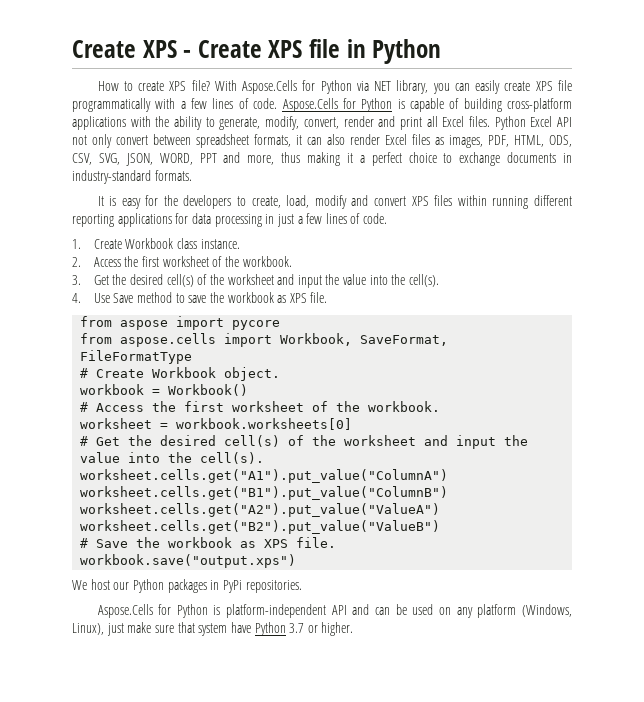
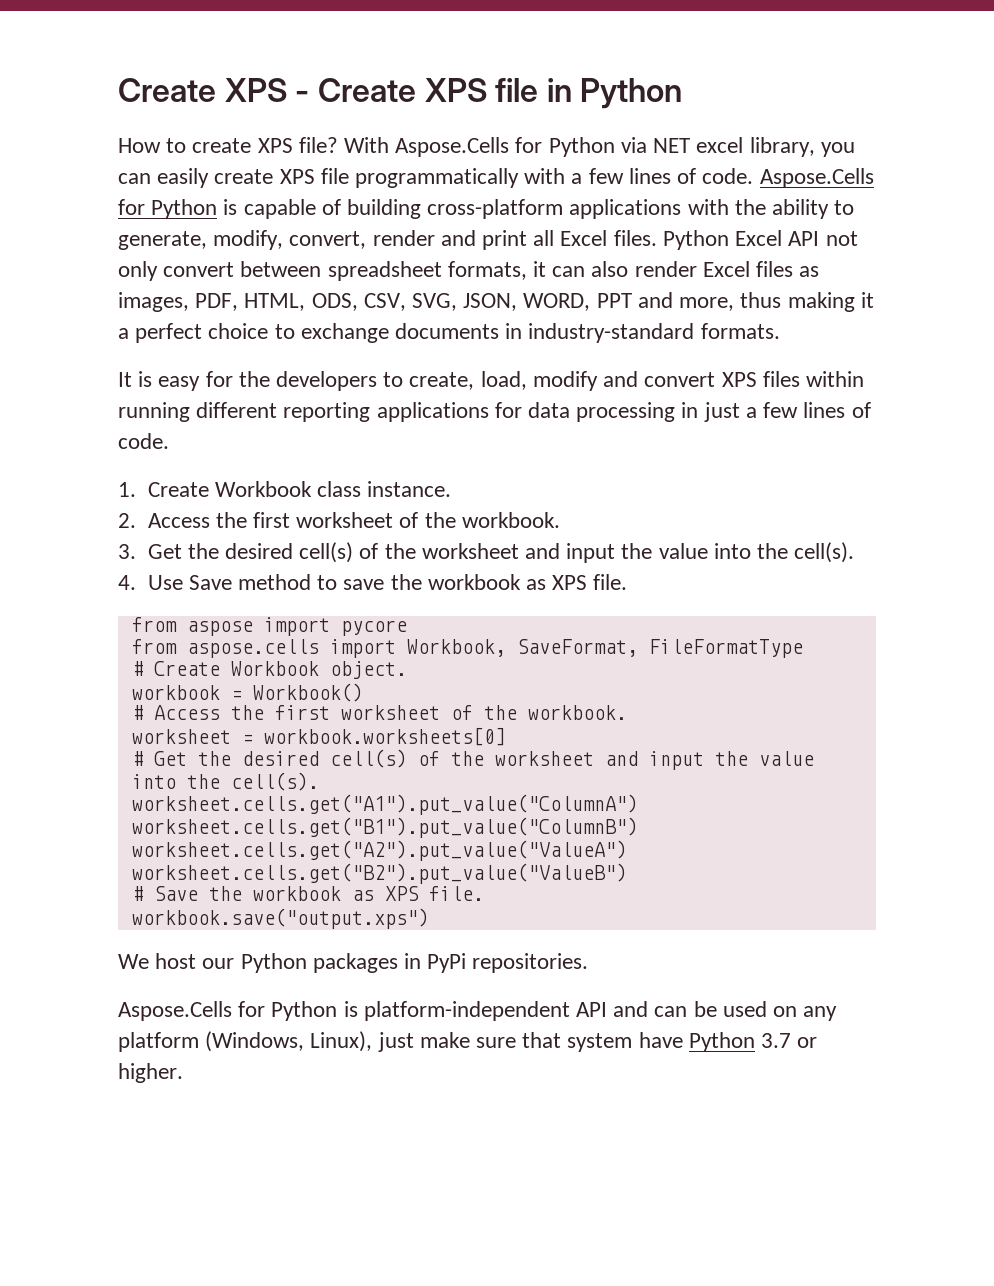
- With Aspose.Cells for Python via NET library, you can easily create XPS file programmatically with a few lines of code.
+ With Aspose.Cells for Python via NET excel library, you can easily create XPS file programmatically with a few lines of code.

